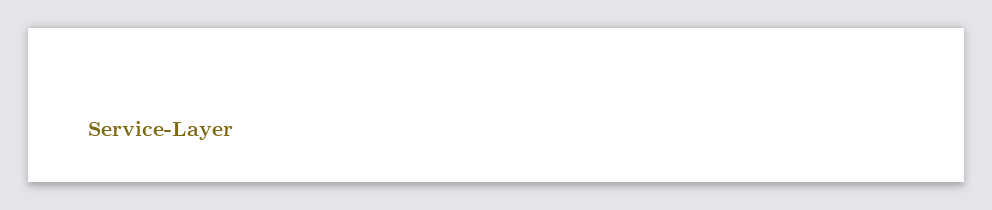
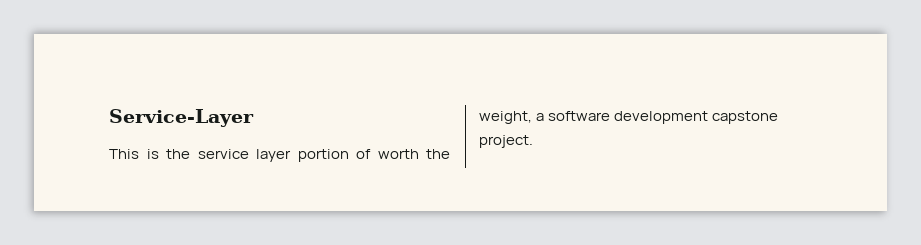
+ This is the service layer portion of worth the weight, a software development capstone project.

